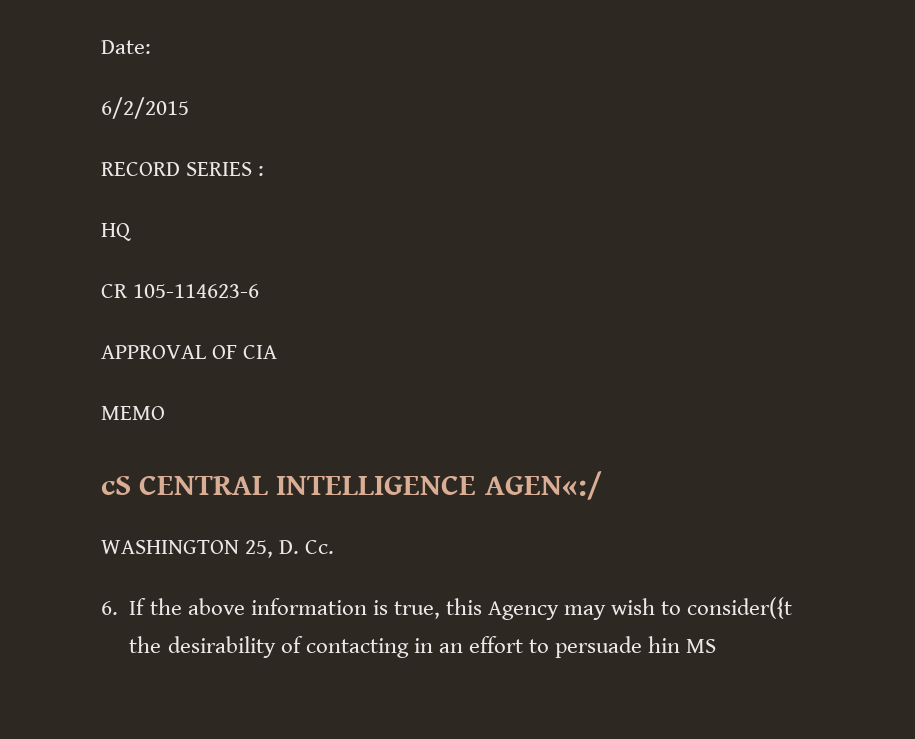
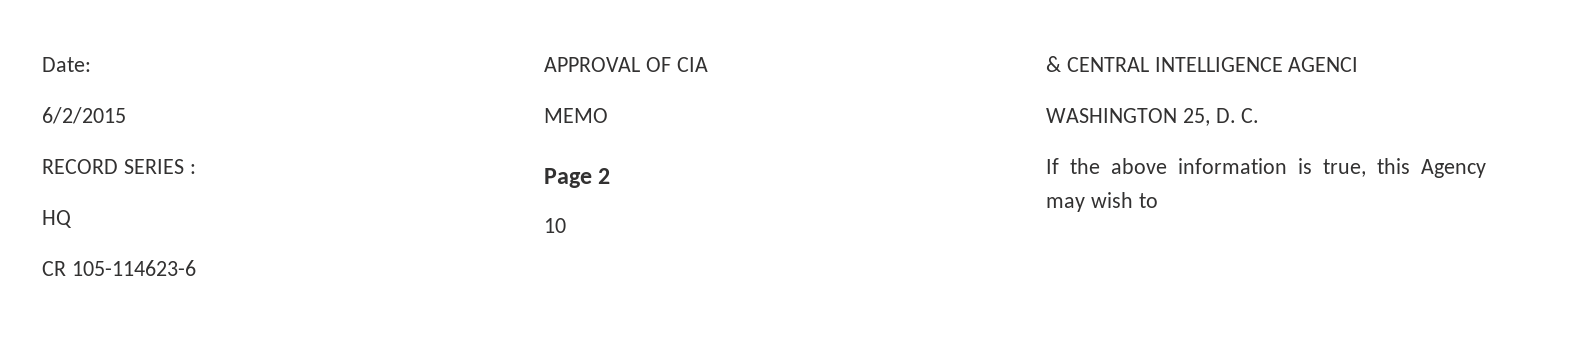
- cS CENTRAL INTELLIGENCE AGEN«:/
+ Page 2
+ 10
+ & CENTRAL INTELLIGENCE AGENCI
- WASHINGTON 25, D. Cc.
- 6. If the above information is true, this Agency may wish to consider({t the desirability of contacting in an effort to persuade hin MS
+ WASHINGTON 25, D. C.
+ If the above information is true, this Agency may wish to

